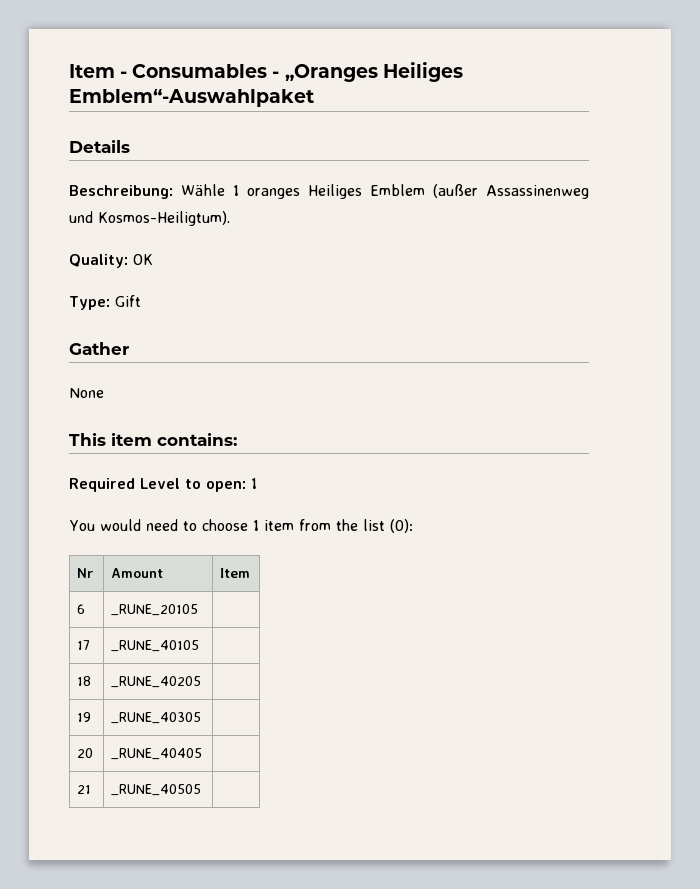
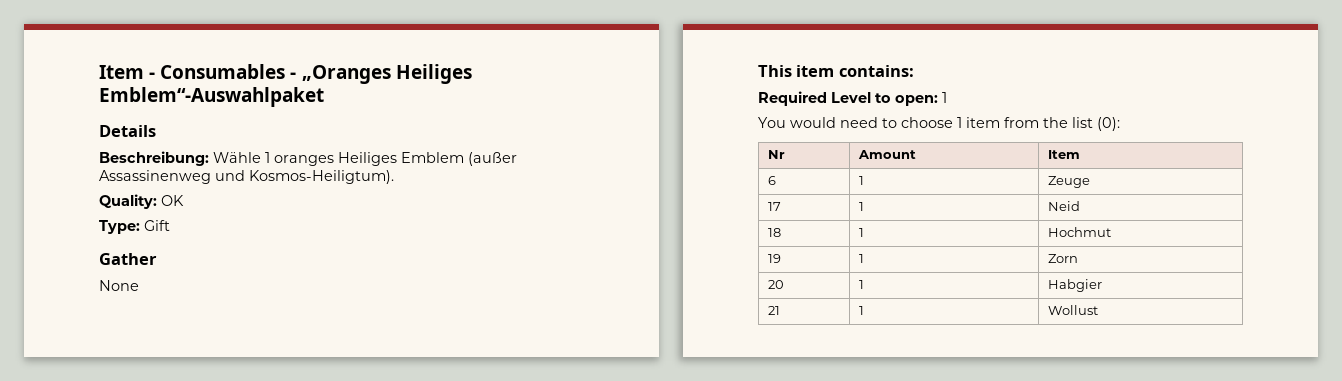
- 6 | _RUNE_20105 |
+ 6 | 1 | Zeuge
- 17 | _RUNE_40105 |
+ 17 | 1 | Neid
- 18 | _RUNE_40205 |
+ 18 | 1 | Hochmut
- 19 | _RUNE_40305 |
+ 19 | 1 | Zorn
- 20 | _RUNE_40405 |
+ 20 | 1 | Habgier
- 21 | _RUNE_40505 |
+ 21 | 1 | Wollust

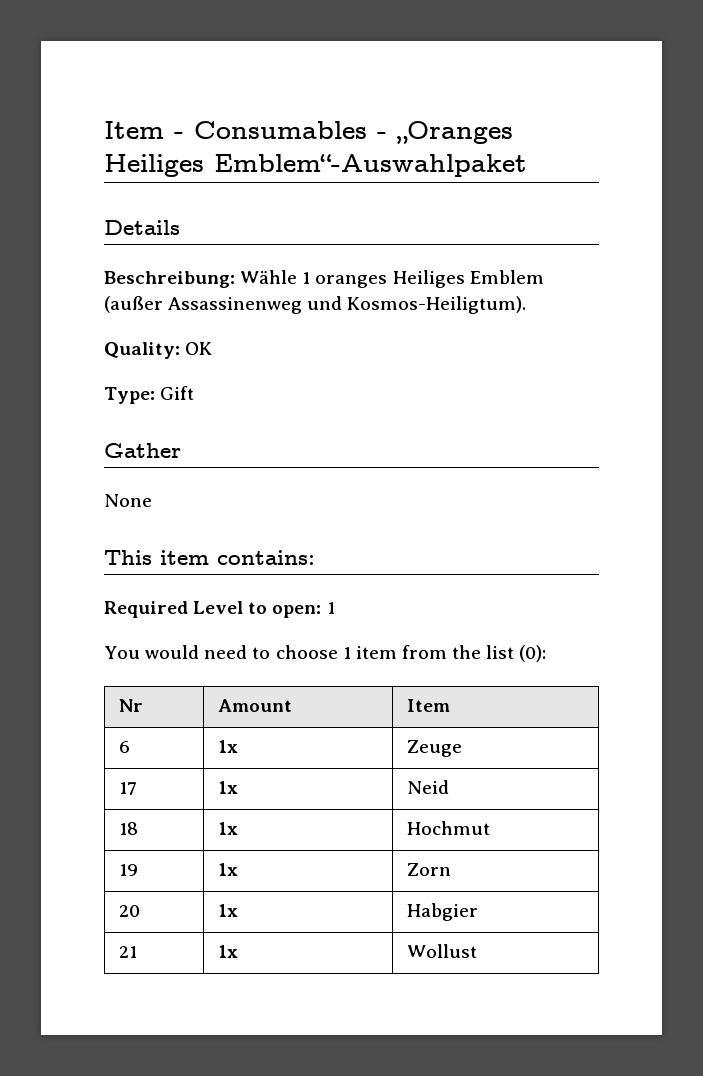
- 6 | 1 | Zeuge
+ 6 | 1x | Zeuge
- 17 | 1 | Neid
+ 17 | 1x | Neid
- 18 | 1 | Hochmut
+ 18 | 1x | Hochmut
- 19 | 1 | Zorn
+ 19 | 1x | Zorn
- 20 | 1 | Habgier
+ 20 | 1x | Habgier
- 21 | 1 | Wollust
+ 21 | 1x | Wollust

